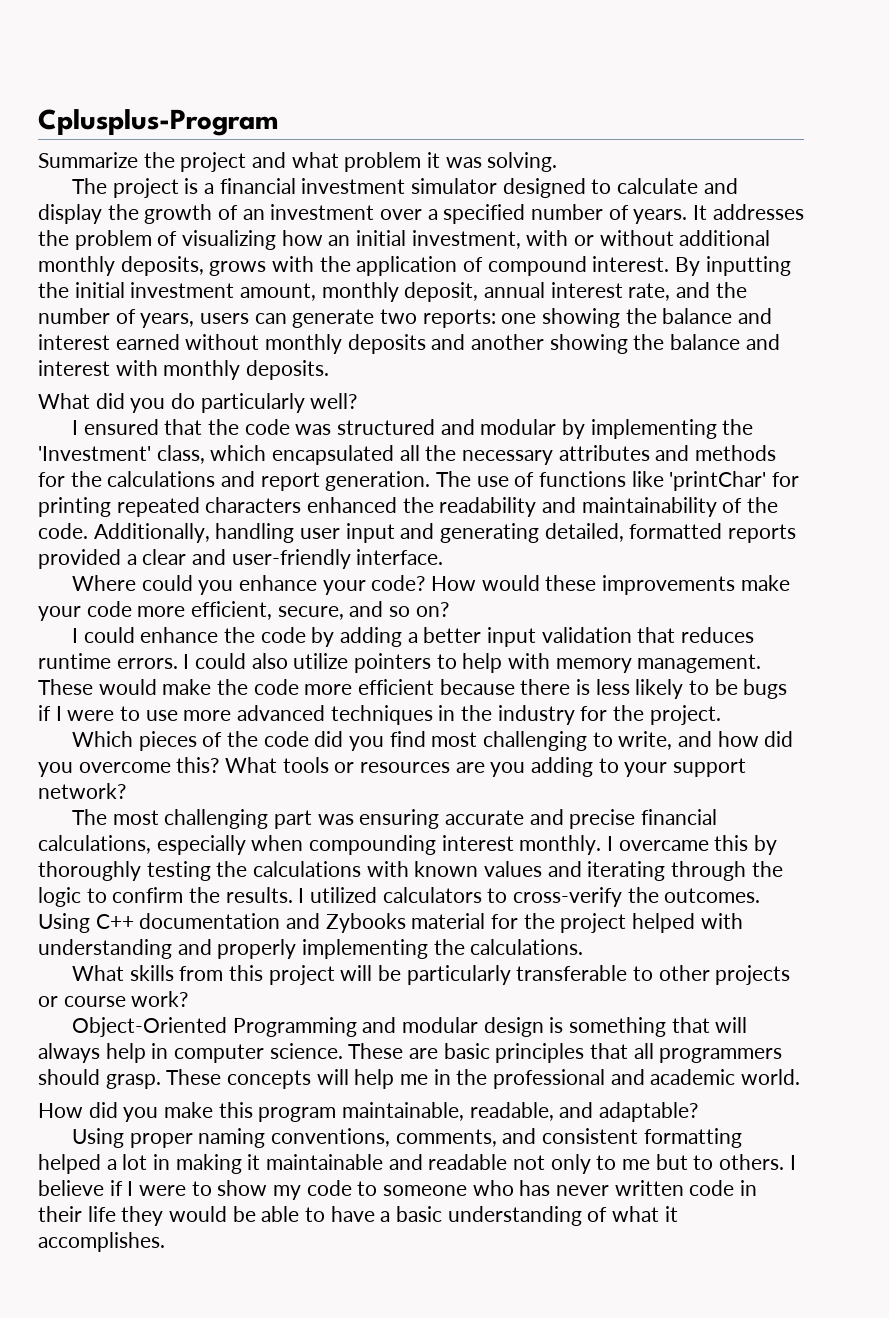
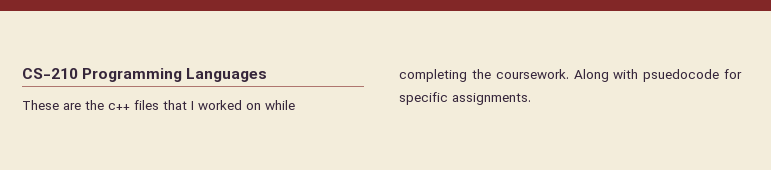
- Cplusplus-Program
- Summarize the project and what problem it was solving.
- The project is a financial investment simulator designed to calculate and display the growth of an investment over a specified number of years. It addresses the problem of visualizing how an initial investment, with or without additional monthly deposits, grows with the application of compound interest. By inputting the initial investment amount, monthly deposit, annual interest rate, and the number of years, users can generate two reports: one showing the balance and interest earned without monthly deposits and another showing the balance and interest with monthly deposits.
- What did you do particularly well?
- I ensured that the code was structured and modular by implementing the 'Investment' class, which encapsulated all the necessary attributes and methods for the calculations and report generation. The use of functions like 'printChar' for printing repeated characters enhanced the readability and maintainability of the code. Additionally, handling user input and generating detailed, formatted reports provided a clear and user-friendly interface.
- Where could you enhance your code? How would these improvements make your code more efficient, secure, and so on?
- I could enhance the code by adding a better input validation that reduces runtime errors. I could also utilize pointers to help with memory management. These would make the code more efficient because there is less likely to be bugs if I were to use more advanced techniques in the industry for the project.
- Which pieces of the code did you find most challenging to write, and how did you overcome this? What tools or resources are you adding to your support network?
- The most challenging part was ensuring accurate and precise financial calculations, especially when compounding interest monthly. I overcame this by thoroughly testing the calculations with known values and iterating through the logic to confirm the results. I utilized calculators to cross-verify the outcomes. Using C++ documentation and Zybooks material for the project helped with understanding and properly implementing the calculations.
- What skills from this project will be particularly transferable to other projects or course work?
- Object-Oriented Programming and modular design is something that will always help in computer science. These are basic principles that all programmers should grasp. These concepts will help me in the professional and academic world.
- How did you make this program maintainable, readable, and adaptable?
- Using proper naming conventions, comments, and consistent formatting helped a lot in making it maintainable and readable not only to me but to others. I believe if I were to show my code to someone who has never written code in their life they would be able to have a basic understanding of what it accomplishes.
+ CS-210 Programming Languages
+ These are the c++ files that I worked on while completing the coursework. Along with psuedocode for specific assignments.

